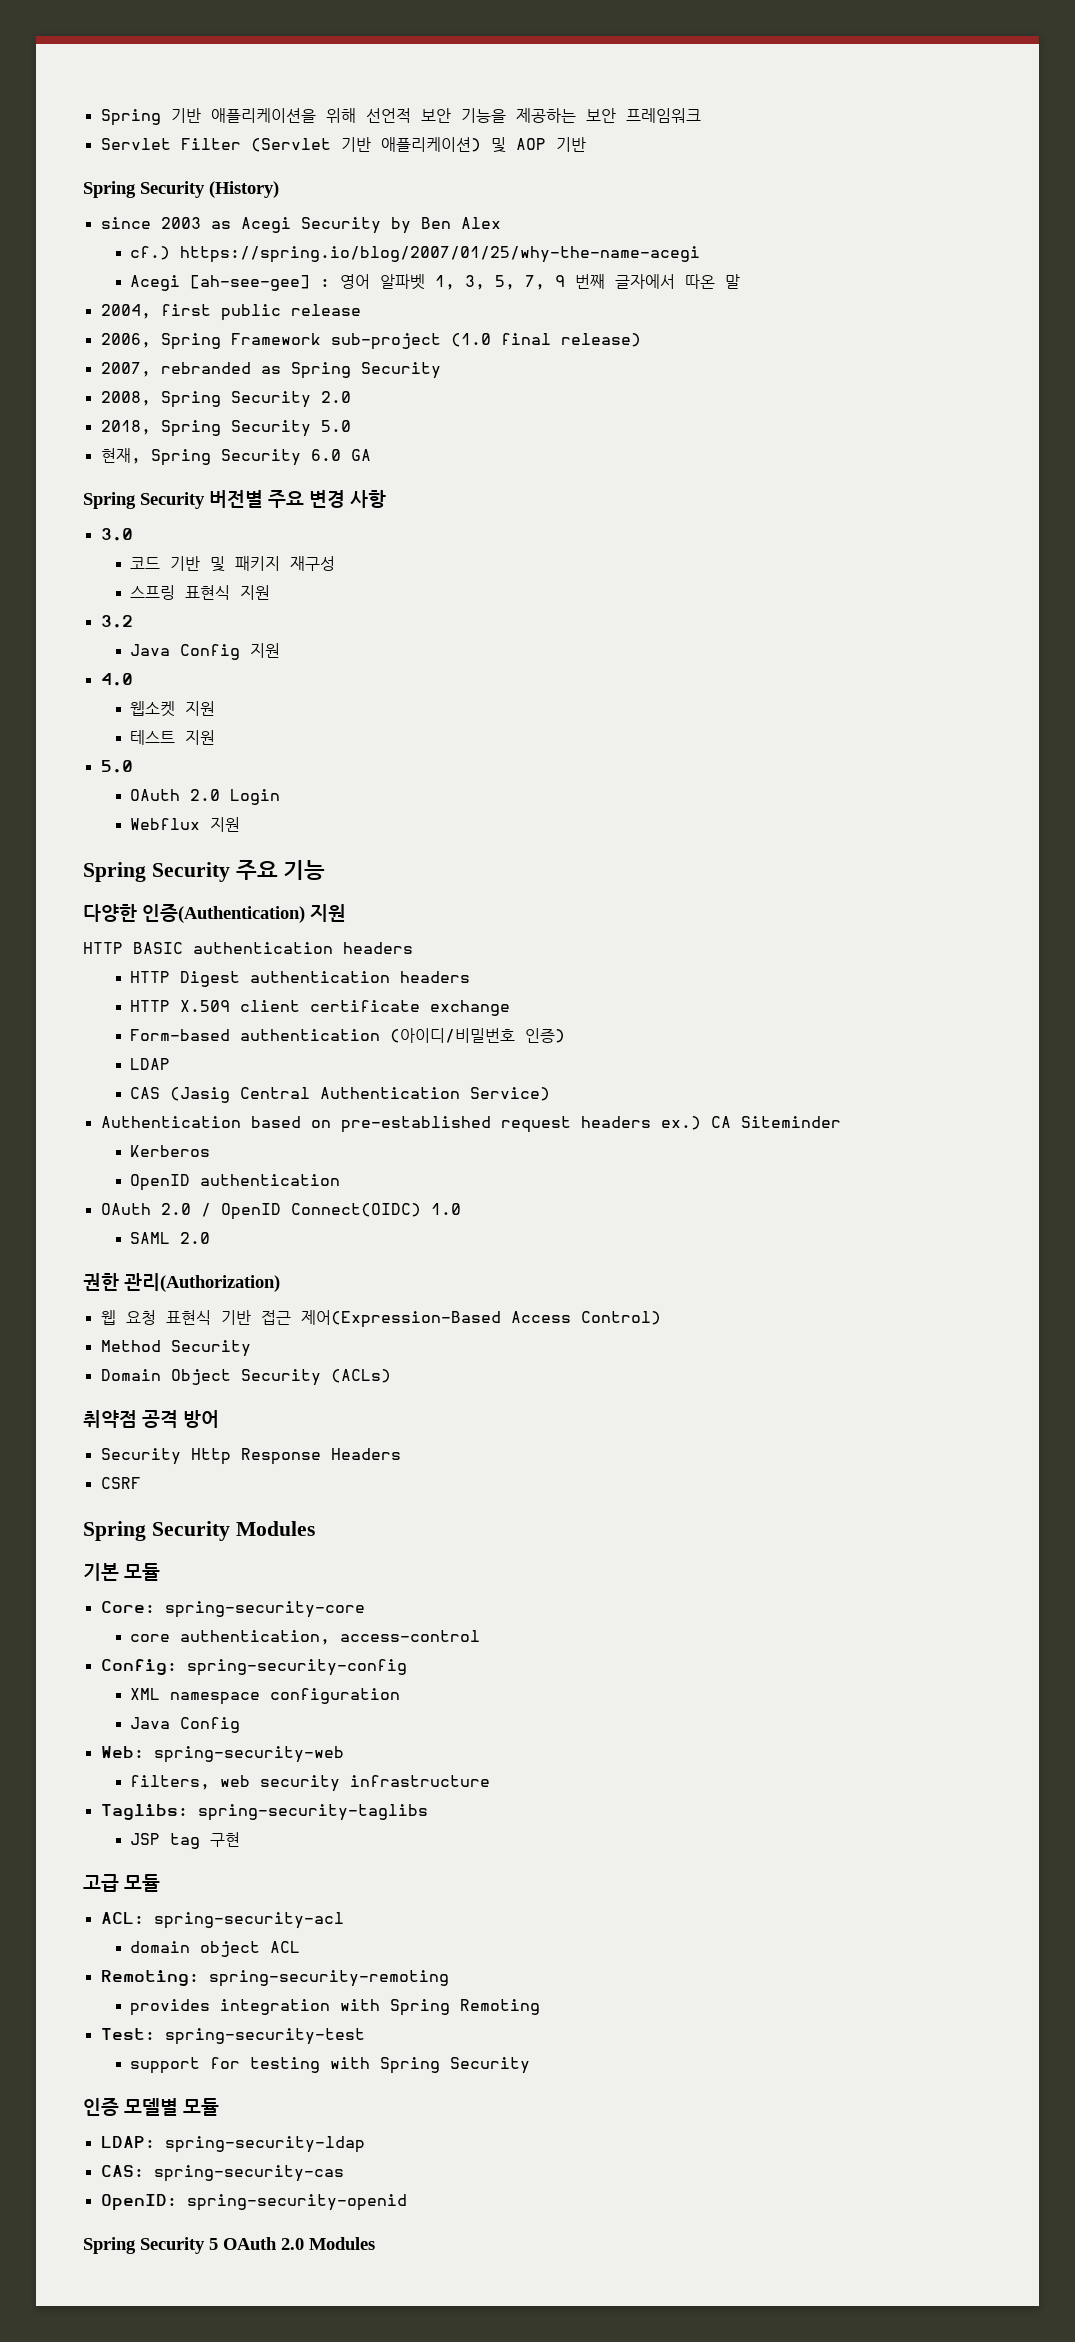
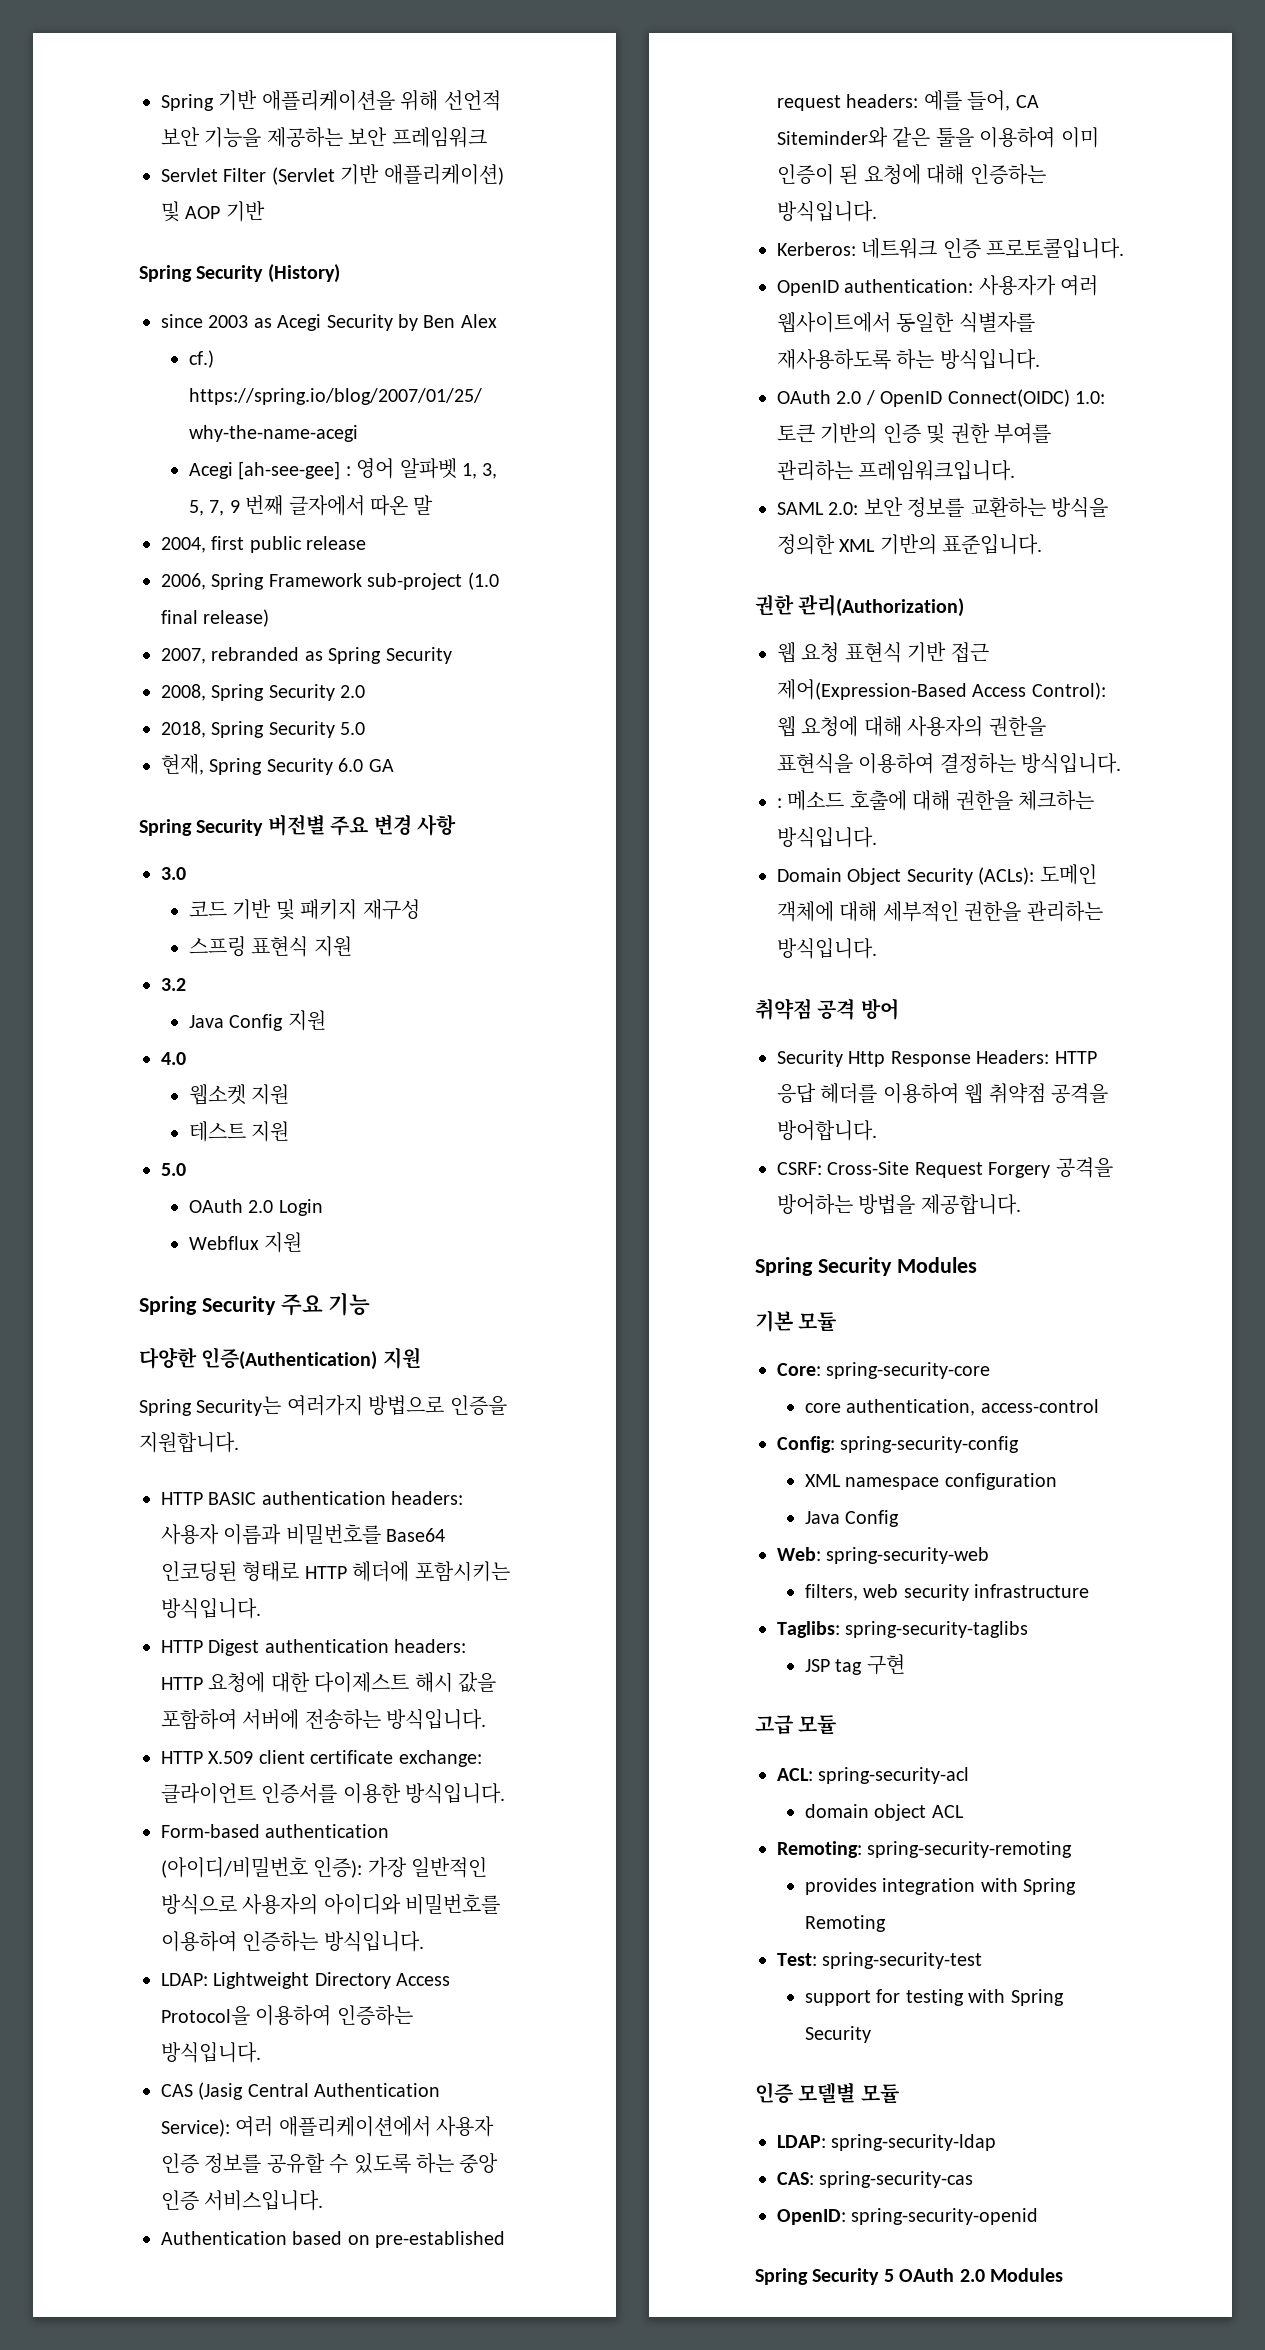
- HTTP BASIC authentication headers
- HTTP Digest authentication headers
- HTTP X.509 client certificate exchange
- Form-based authentication (아이디/비밀번호 인증)
- LDAP
- CAS (Jasig Central Authentication Service)
+ Spring Security는 여러가지 방법으로 인증을 지원합니다.
+ HTTP BASIC authentication headers: 사용자 이름과 비밀번호를 Base64 인코딩된 형태로 HTTP 헤더에 포함시키는 방식입니다.
+ HTTP Digest authentication headers: HTTP 요청에 대한 다이제스트 해시 값을 포함하여 서버에 전송하는 방식입니다.
+ HTTP X.509 client certificate exchange: 클라이언트 인증서를 이용한 방식입니다.
+ Form-based authentication (아이디/비밀번호 인증): 가장 일반적인 방식으로 사용자의 아이디와 비밀번호를 이용하여 인증하는 방식입니다.
+ LDAP: Lightweight Directory Access Protocol을 이용하여 인증하는 방식입니다.
+ CAS (Jasig Central Authentication Service): 여러 애플리케이션에서 사용자 인증 정보를 공유할 수 있도록 하는 중앙 인증 서비스입니다.
- Authentication based on pre-established request headers ex.) CA Siteminder
- Kerberos
- OpenID authentication
+ Authentication based on pre-established request headers: 예를 들어, CA Siteminder와 같은 툴을 이용하여 이미 인증이 된 요청에 대해 인증하는 방식입니다.
+ Kerberos: 네트워크 인증 프로토콜입니다.
+ OpenID authentication: 사용자가 여러 웹사이트에서 동일한 식별자를 재사용하도록 하는 방식입니다.
- OAuth 2.0 / OpenID Connect(OIDC) 1.0
- SAML 2.0
+ OAuth 2.0 / OpenID Connect(OIDC) 1.0: 토큰 기반의 인증 및 권한 부여를 관리하는 프레임워크입니다.
+ SAML 2.0: 보안 정보를 교환하는 방식을 정의한 XML 기반의 표준입니다.
- 웹 요청 표현식 기반 접근 제어(Expression-Based Access Control)
- Method Security
- Domain Object Security (ACLs)
+ 웹 요청 표현식 기반 접근 제어(Expression-Based Access Control): 웹 요청에 대해 사용자의 권한을 표현식을 이용하여 결정하는 방식입니다.
+ : 메소드 호출에 대해 권한을 체크하는 방식입니다.
+ Domain Object Security (ACLs): 도메인 객체에 대해 세부적인 권한을 관리하는 방식입니다.
- Security Http Response Headers
- CSRF
+ Security Http Response Headers: HTTP 응답 헤더를 이용하여 웹 취약점 공격을 방어합니다.
+ CSRF: Cross-Site Request Forgery 공격을 방어하는 방법을 제공합니다.

